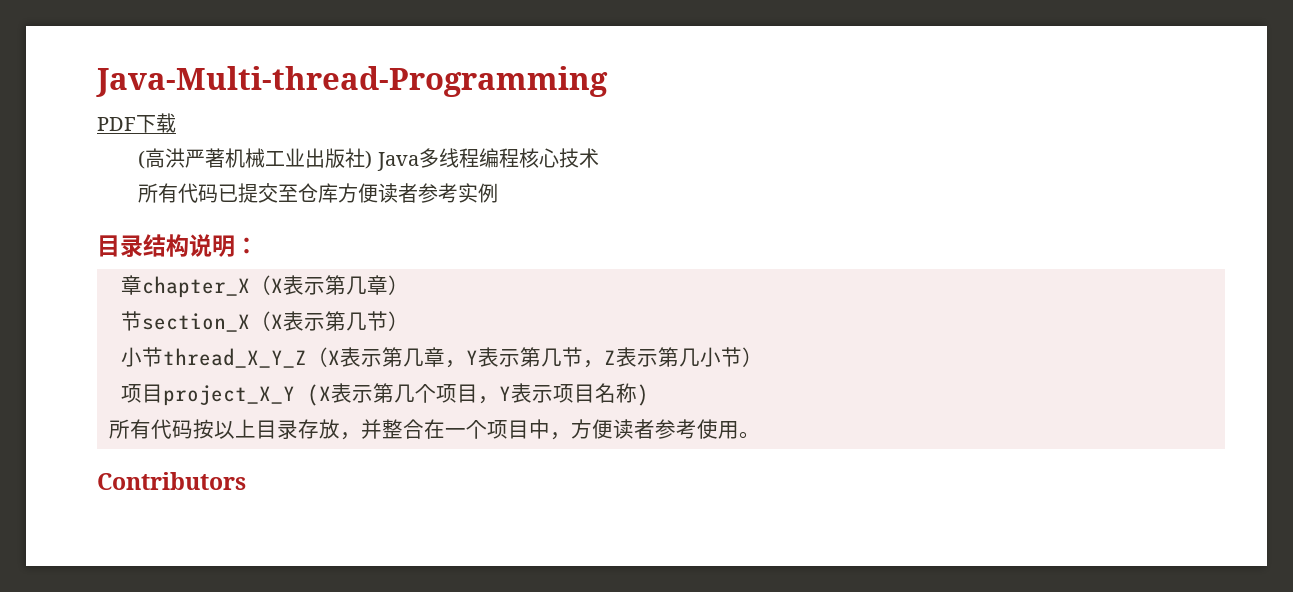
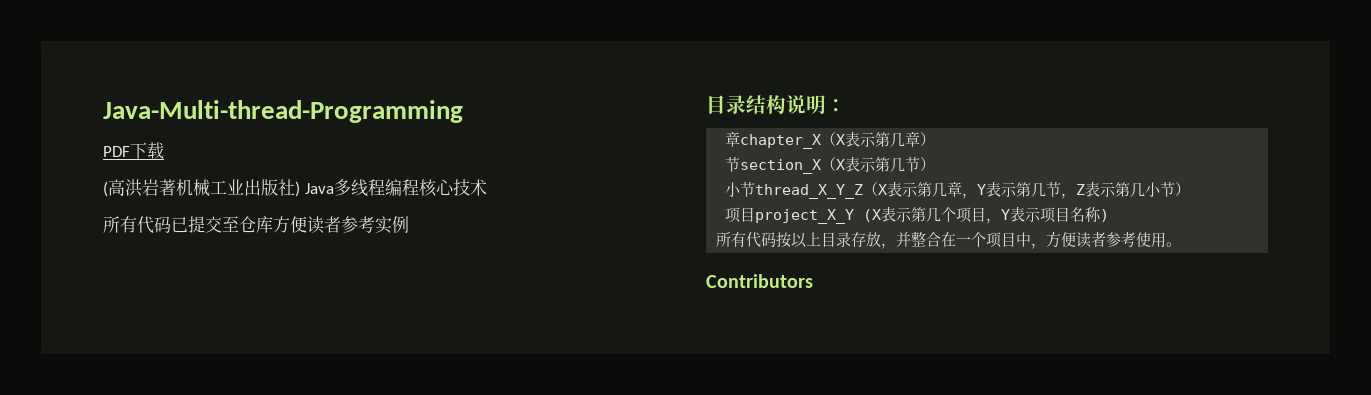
- (高洪严著机械工业出版社) Java多线程编程核心技术
+ (高洪岩著机械工业出版社) Java多线程编程核心技术

